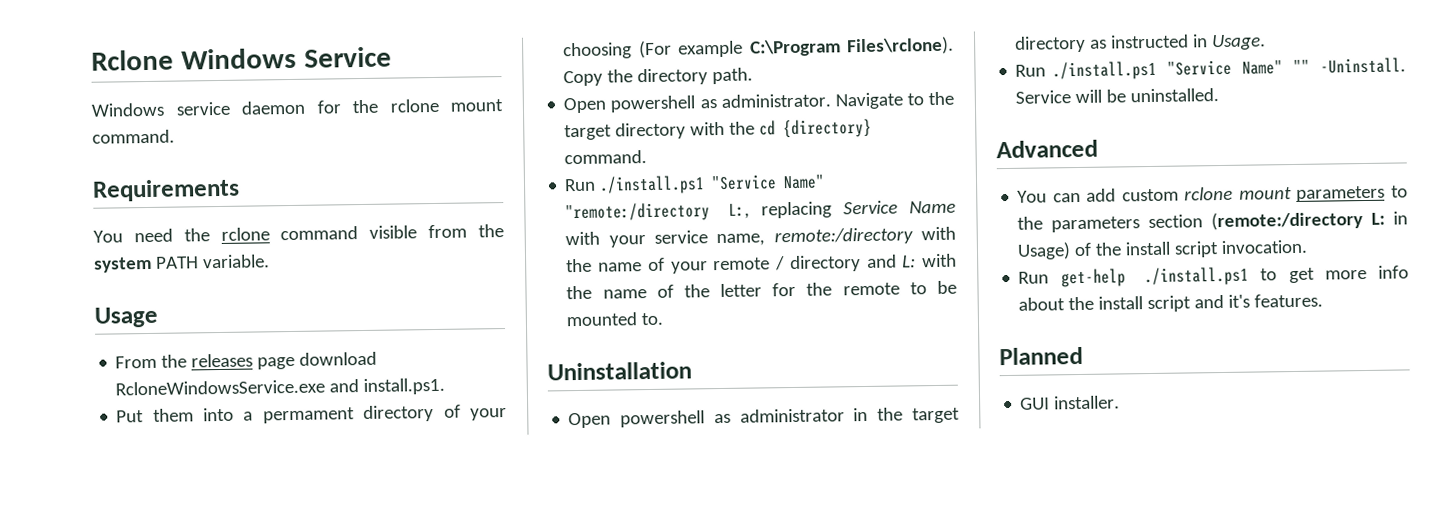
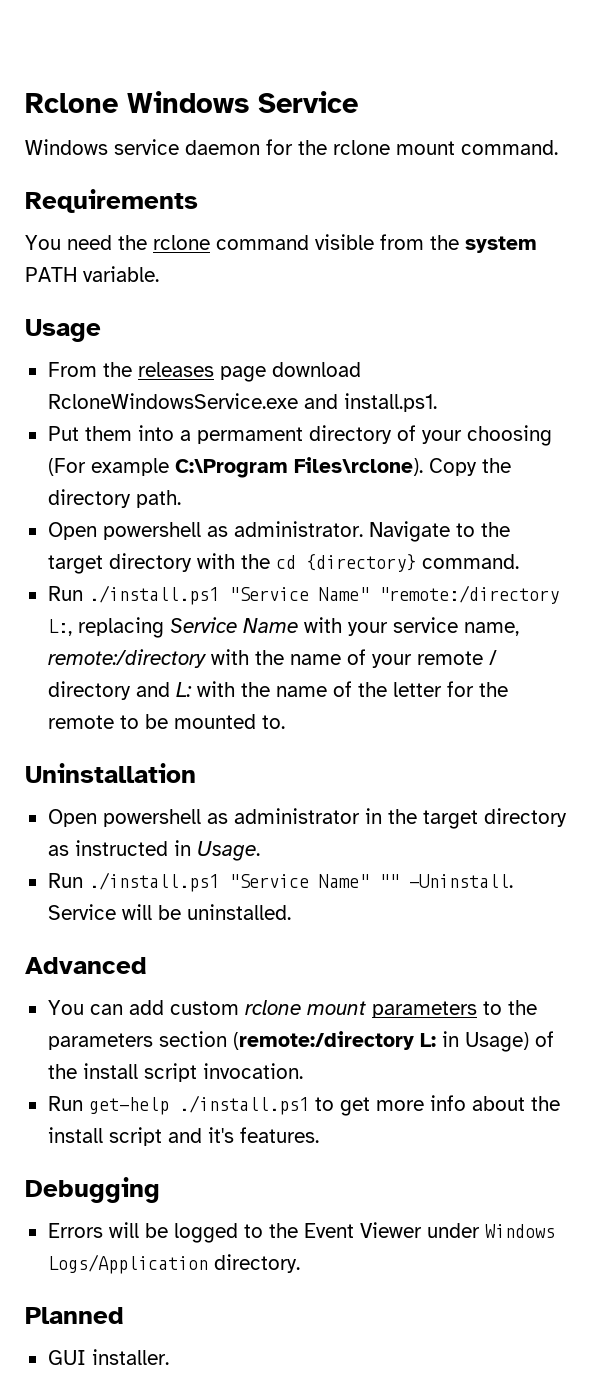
+ Debugging
+ Errors will be logged to the Event Viewer under Windows Logs/Application directory.

